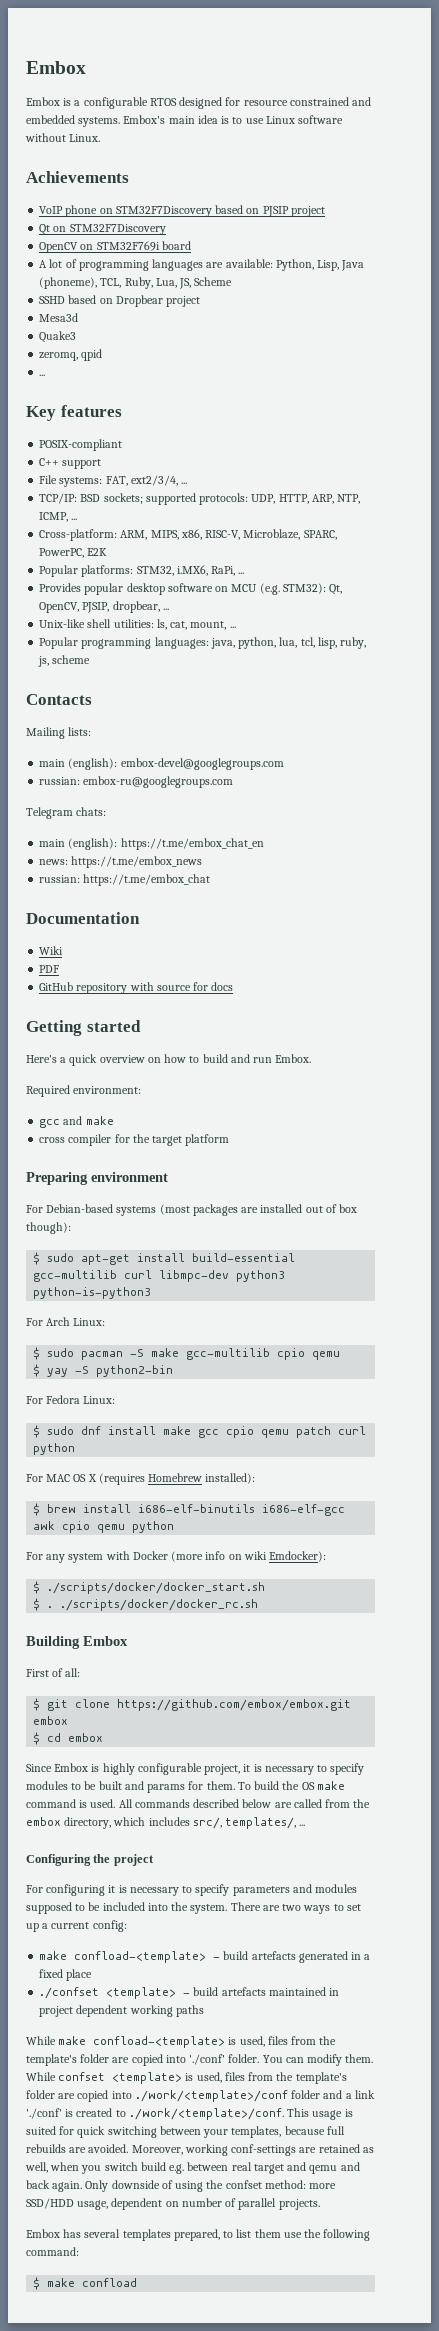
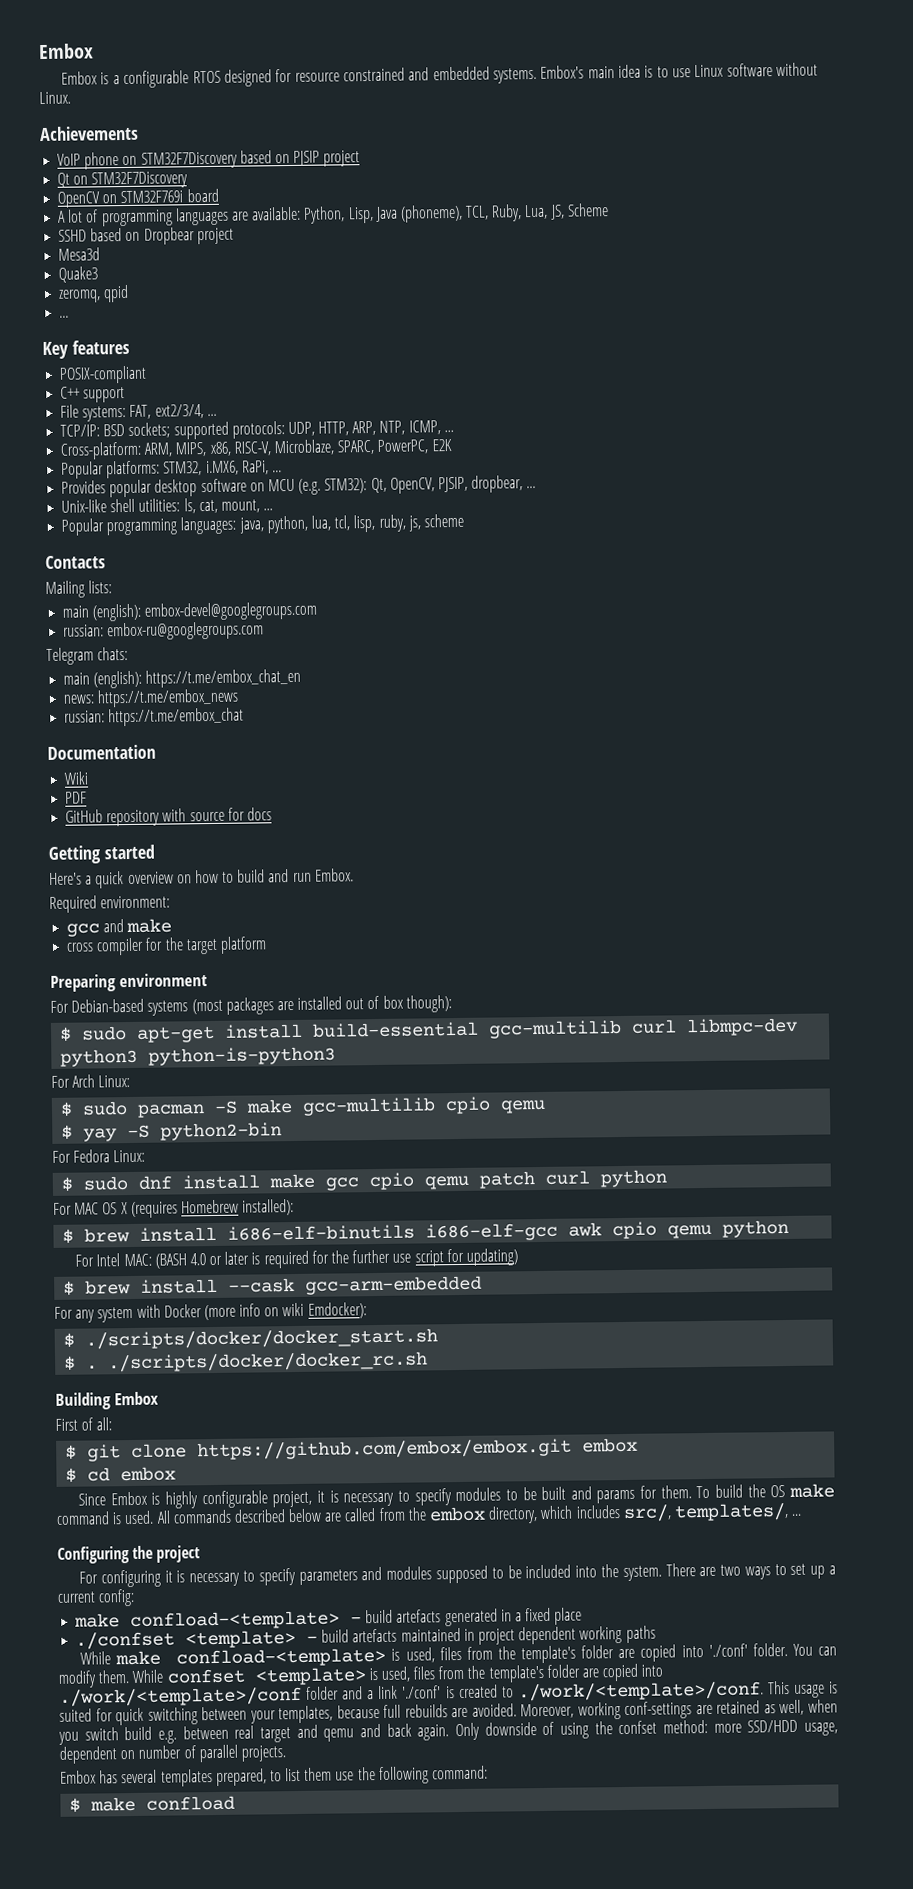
+ For Intel MAC: (BASH 4.0 or later is required for the further use script for updating)
+ $ brew install --cask gcc-arm-embedded

